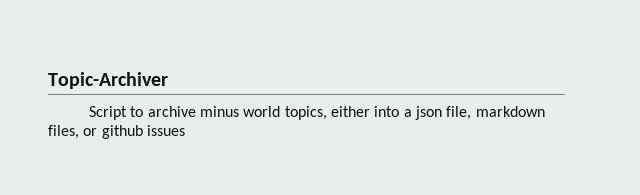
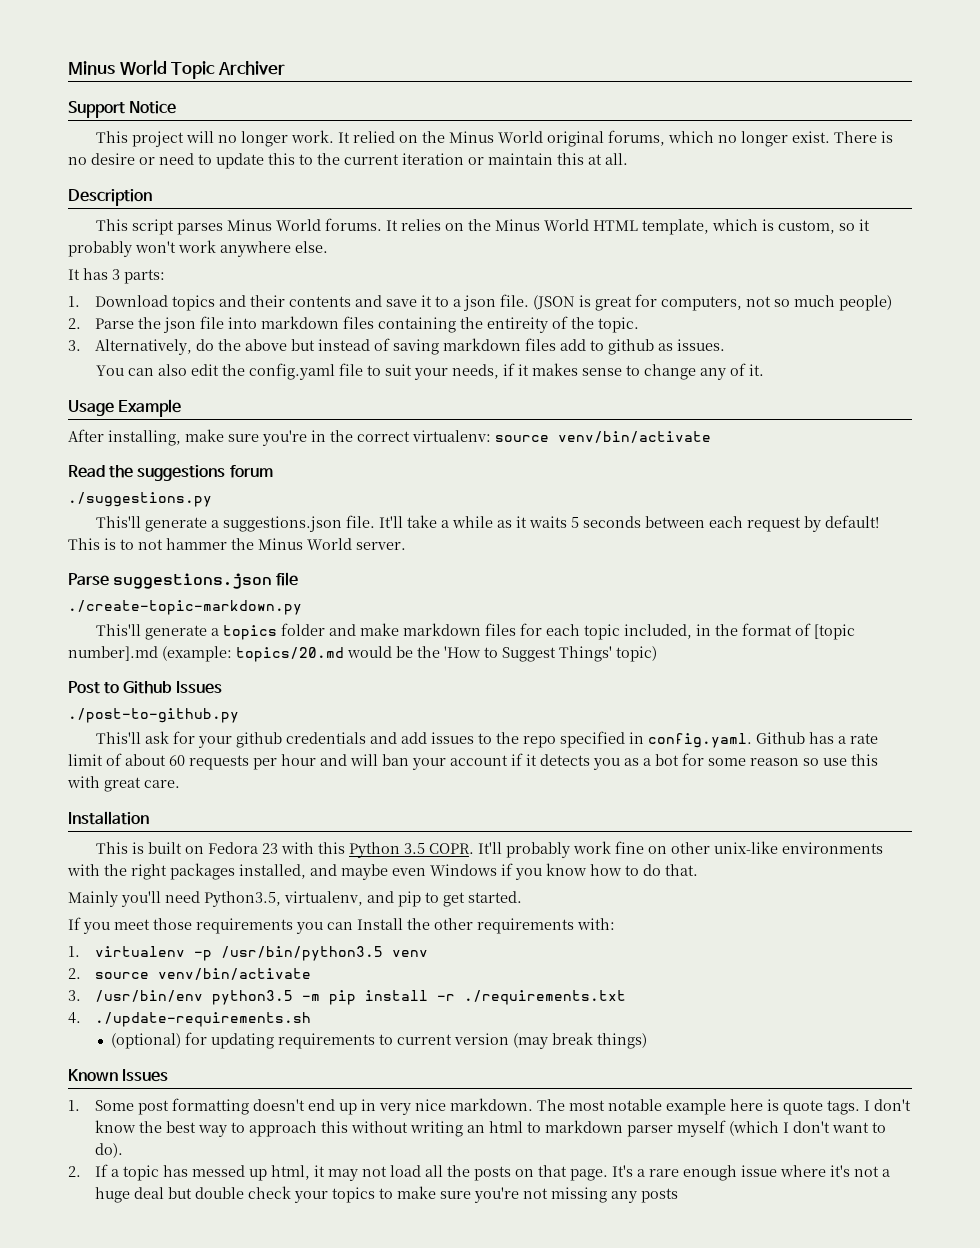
- Topic-Archiver
- Script to archive minus world topics, either into a json file, markdown files, or github issues
+ Minus World Topic Archiver
+ Support Notice
+ This project will no longer work. It relied on the Minus World original forums, which no longer exist. There is no desire or need to update this to the current iteration or maintain this at all.
+ Description
+ This script parses Minus World forums. It relies on the Minus World HTML template, which is custom, so it probably won't work anywhere else.
+ It has 3 parts:
+ 1. Download topics and their contents and save it to a json file. (JSON is great for computers, not so much people)
+ 2. Parse the json file into markdown files containing the entireity of the topic.
+ 3. Alternatively, do the above but instead of saving markdown files add to github as issues.
+ You can also edit the config.yaml file to suit your needs, if it makes sense to change any of it.
+ Usage Example
+ After installing, make sure you're in the correct virtualenv: source venv/bin/activate
+ Read the suggestions forum
+ ./suggestions.py
+ This'll generate a suggestions.json file. It'll take a while as it waits 5 seconds between each request by default! This is to not hammer the Minus World server.
+ Parse suggestions.json file
+ ./create-topic-markdown.py
+ This'll generate a topics folder and make markdown files for each topic included, in the format of [topic number].md (example: topics/20.md would be the 'How to Suggest Things' topic)
+ Post to Github Issues
+ ./post-to-github.py
+ This'll ask for your github credentials and add issues to the repo specified in config.yaml. Github has a rate limit of about 60 requests per hour and will ban your account if it detects you as a bot for some reason so use this with great care.
+ Installation
+ This is built on Fedora 23 with this Python 3.5 COPR. It'll probably work fine on other unix-like environments with the right packages installed, and maybe even Windows if you know how to do that.
+ Mainly you'll need Python3.5, virtualenv, and pip to get started.
+ If you meet those requirements you can Install the other requirements with:
+ 1. virtualenv -p /usr/bin/python3.5 venv
+ 2. source venv/bin/activate
+ 3. /usr/bin/env python3.5 -m pip install -r ./requirements.txt
+ 4. ./update-requirements.sh
+ (optional) for updating requirements to current version (may break things)
+ Known Issues
+ 1. Some post formatting doesn't end up in very nice markdown. The most notable example here is quote tags. I don't know the best way to approach this without writing an html to markdown parser myself (which I don't want to do).
+ 2. If a topic has messed up html, it may not load all the posts on that page. It's a rare enough issue where it's not a huge deal but double check your topics to make sure you're not missing any posts

